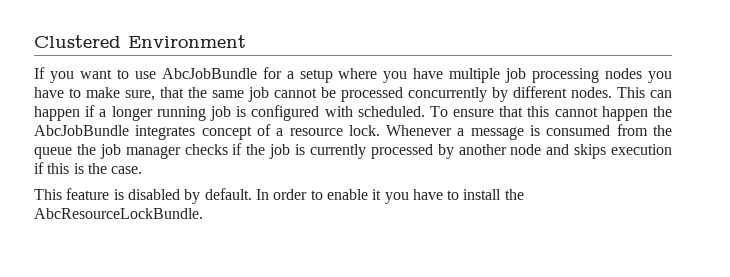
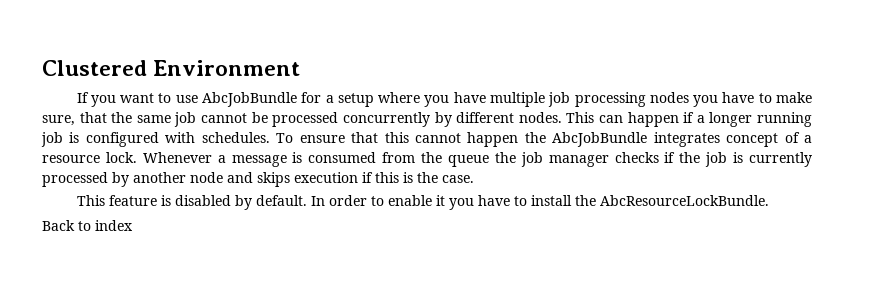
- This can happen if a longer running job is configured with scheduled.
+ This can happen if a longer running job is configured with schedules.
+ Back to index

